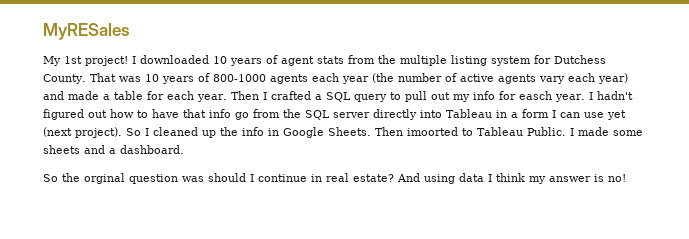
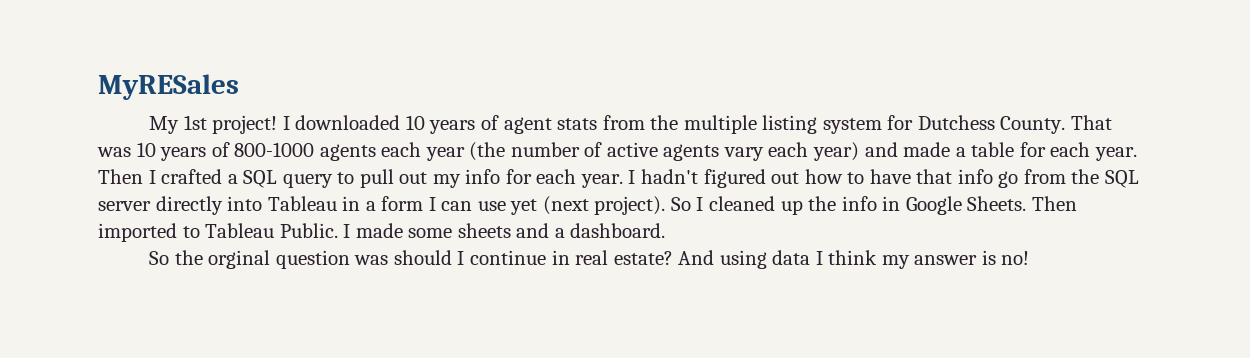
- Then I crafted a SQL query to pull out my info for easch year.
+ Then I crafted a SQL query to pull out my info for each year.
- Then imoorted to Tableau Public.
+ Then imported to Tableau Public.

